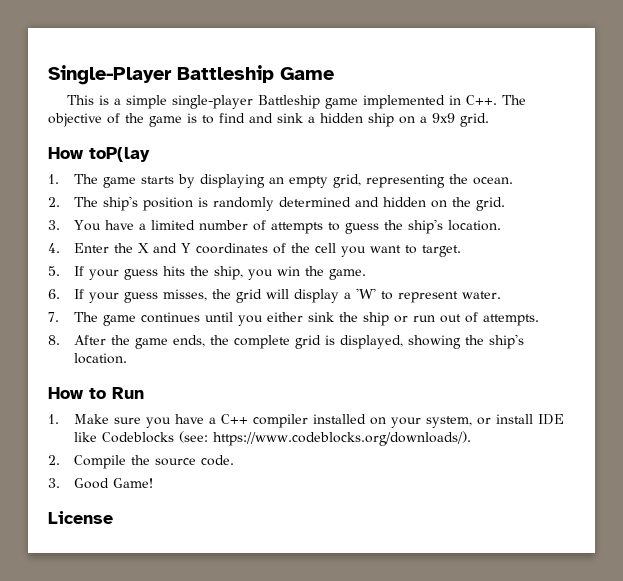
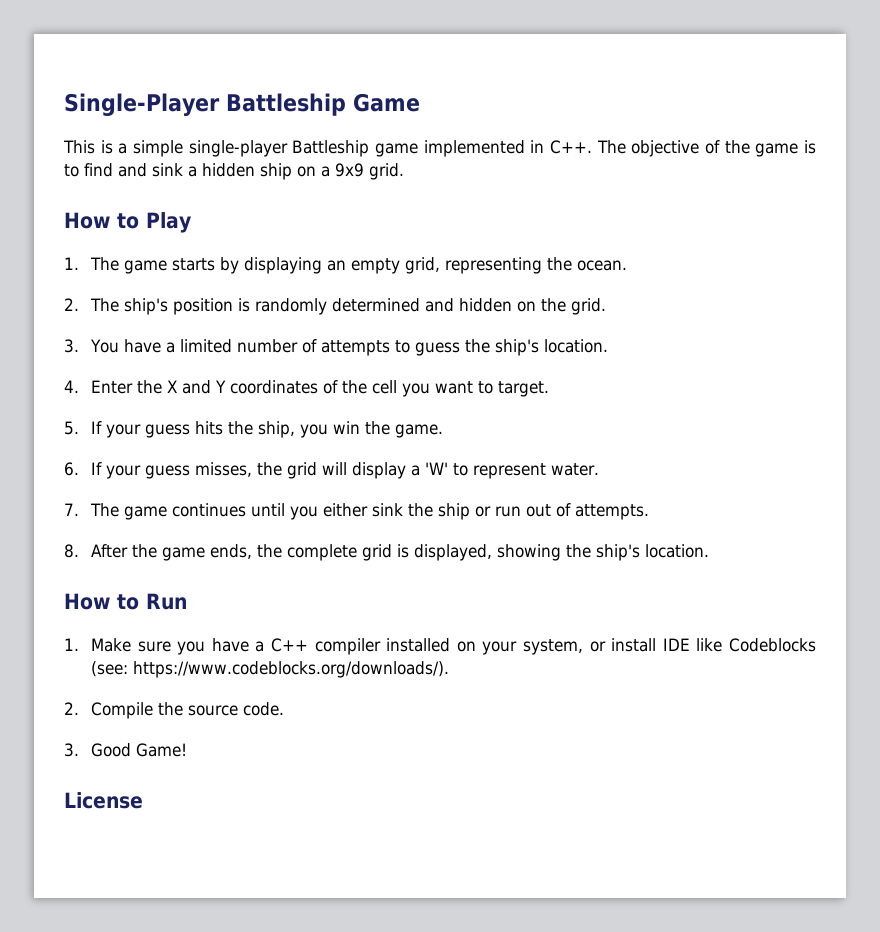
- How toP(lay
+ How to Play

